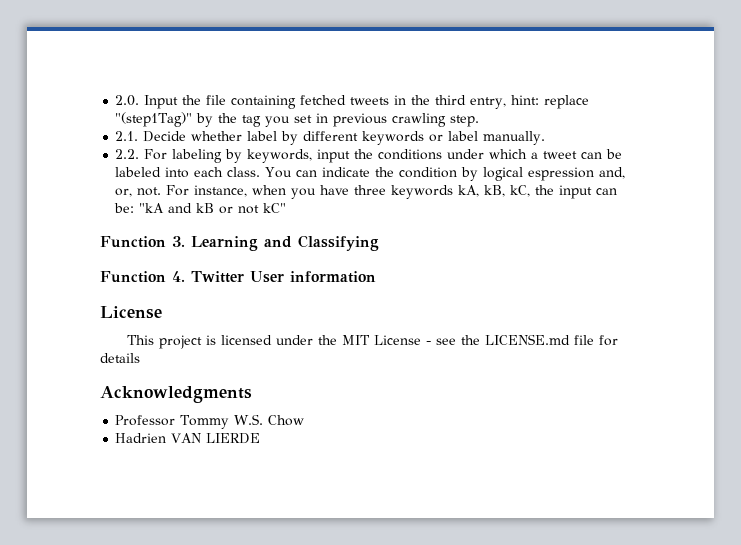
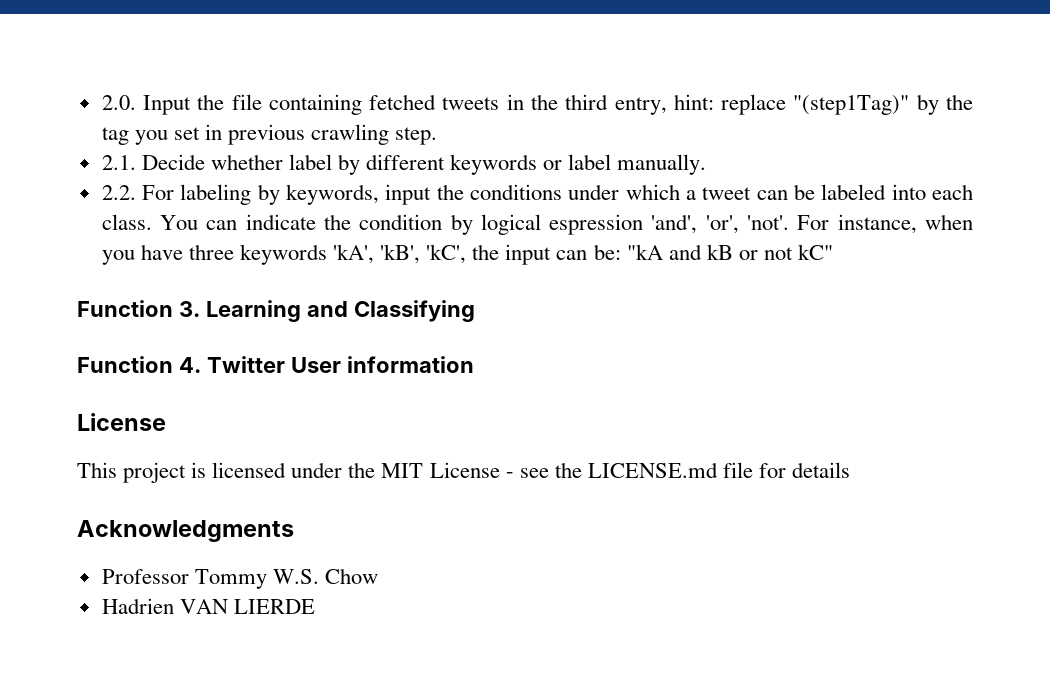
- You can indicate the condition by logical espression and, or, not.
+ You can indicate the condition by logical espression 'and', 'or', 'not'.
- For instance, when you have three keywords kA, kB, kC, the input can be: "kA and kB or not kC"
+ For instance, when you have three keywords 'kA', 'kB', 'kC', the input can be: "kA and kB or not kC"

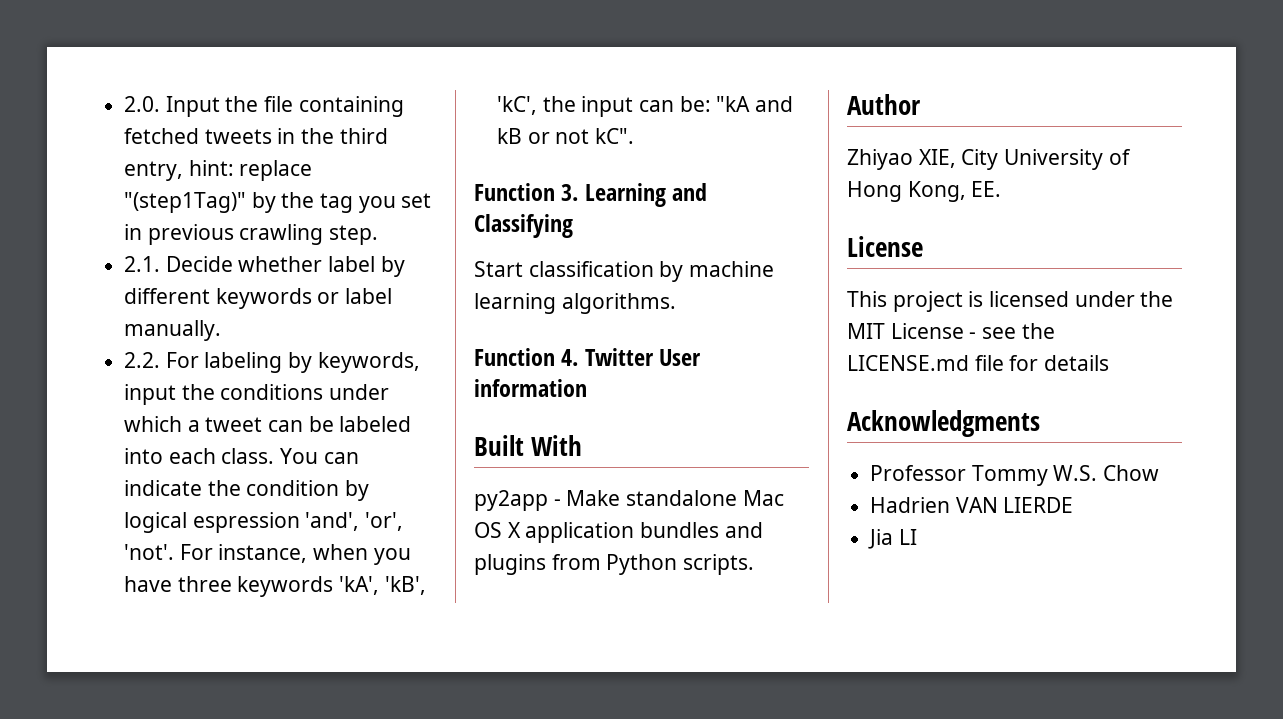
- For instance, when you have three keywords 'kA', 'kB', 'kC', the input can be: "kA and kB or not kC"
+ For instance, when you have three keywords 'kA', 'kB', 'kC', the input can be: "kA and kB or not kC".
+ Start classification by machine learning algorithms.
+ Built With
+ py2app - Make standalone Mac OS X application bundles and plugins from Python scripts.
+ Author
+ Zhiyao XIE, City University of Hong Kong, EE.
+ Jia LI

